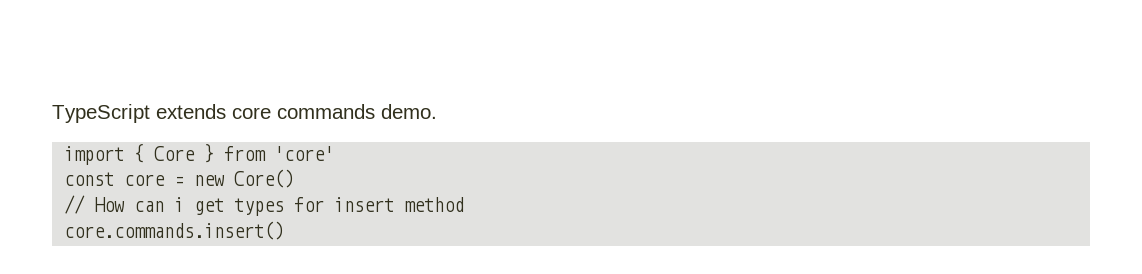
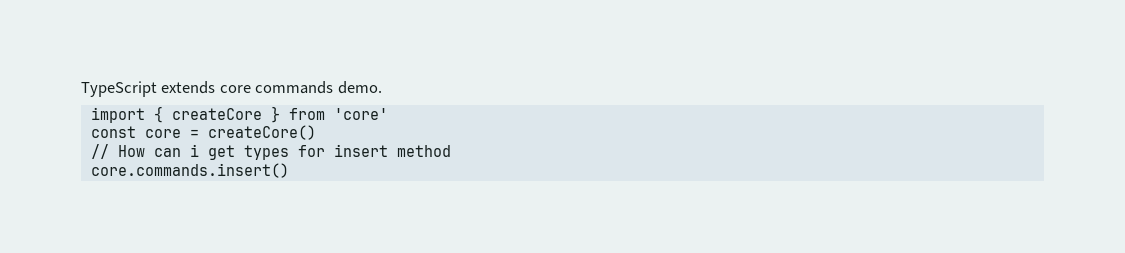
- import { Core } from 'core'
+ import { createCore } from 'core'
- const core = new Core()
+ const core = createCore()

